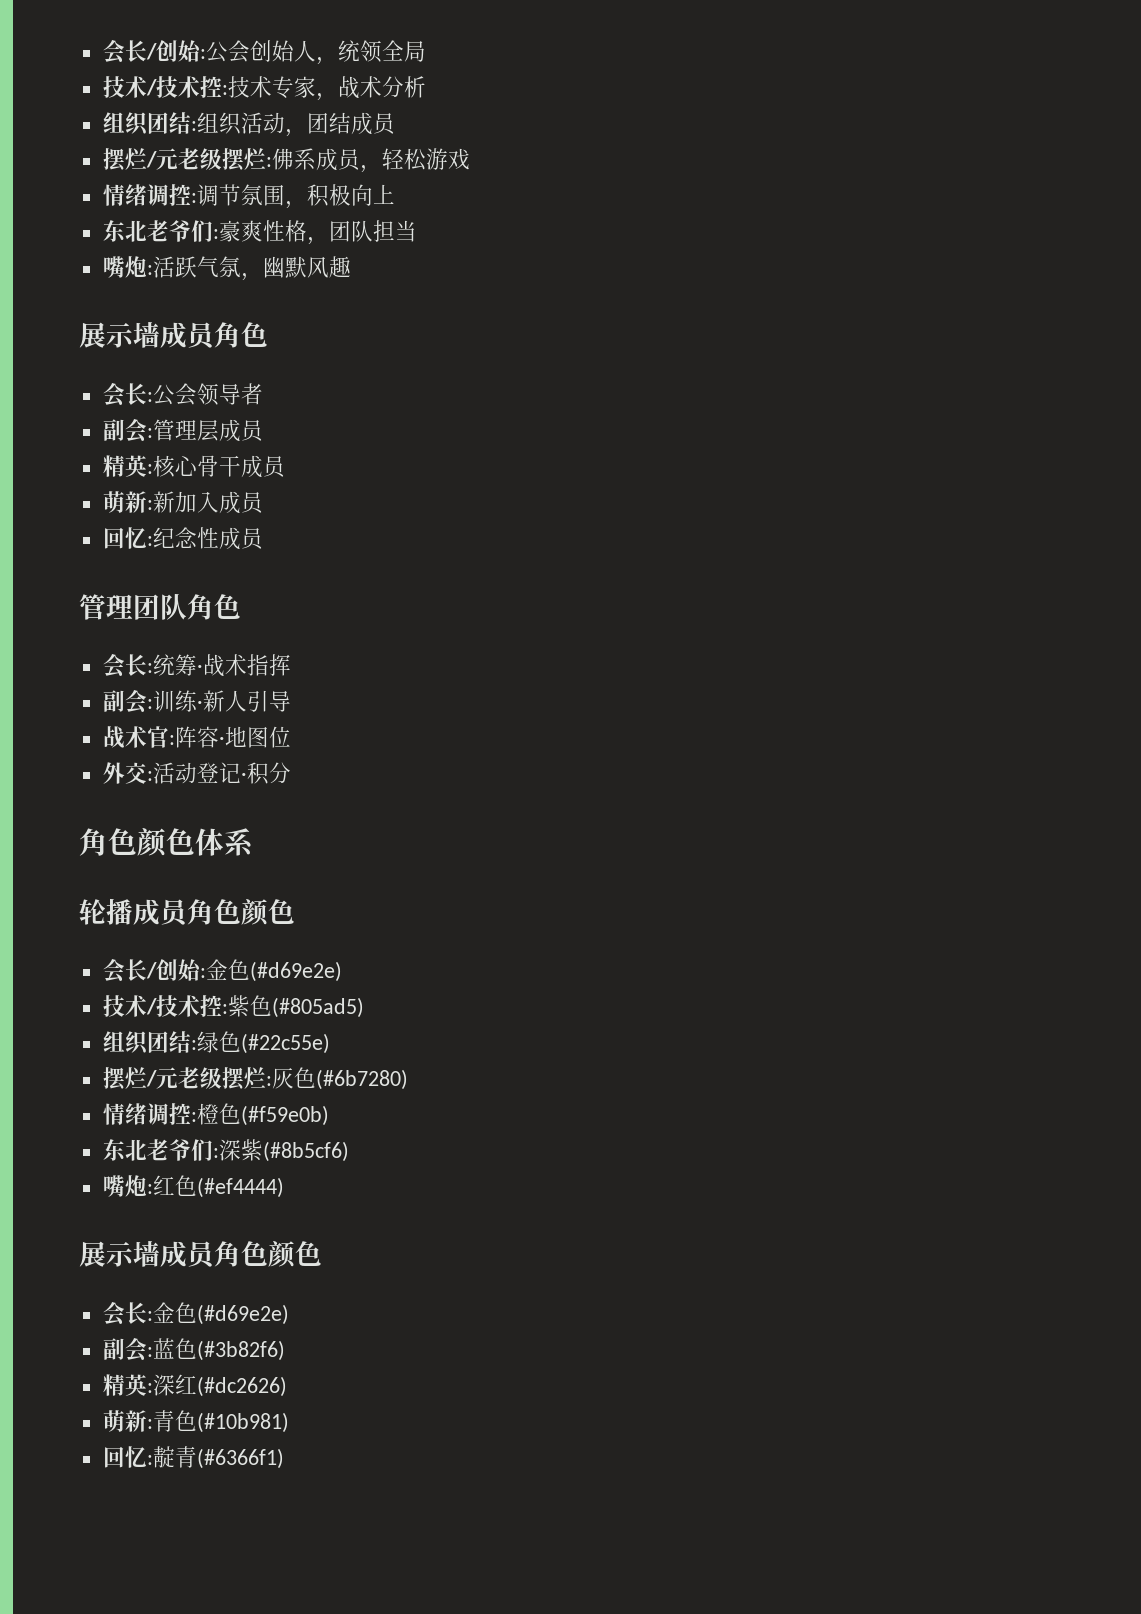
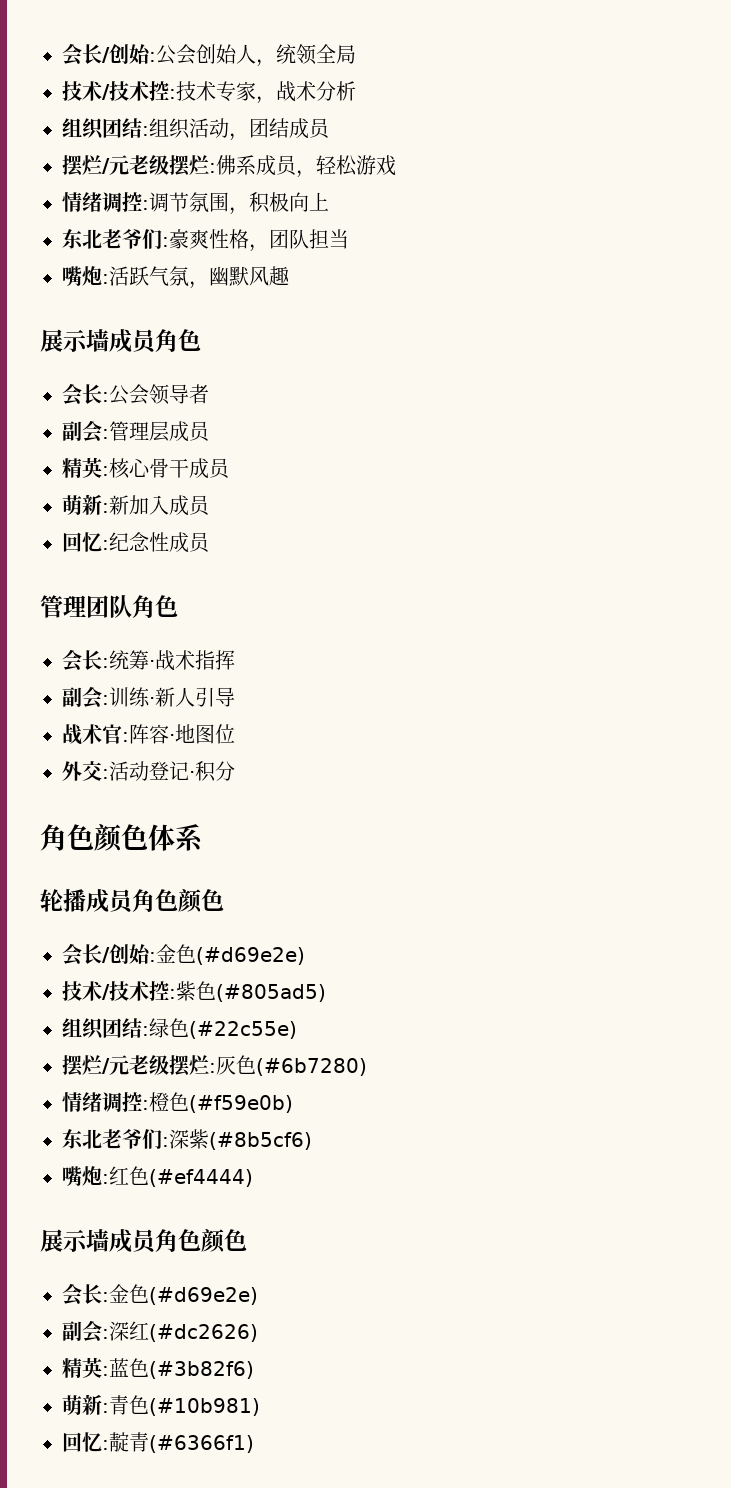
- 副会:蓝色(#3b82f6)
- 精英:深红(#dc2626)
+ 副会:深红(#dc2626)
+ 精英:蓝色(#3b82f6)

